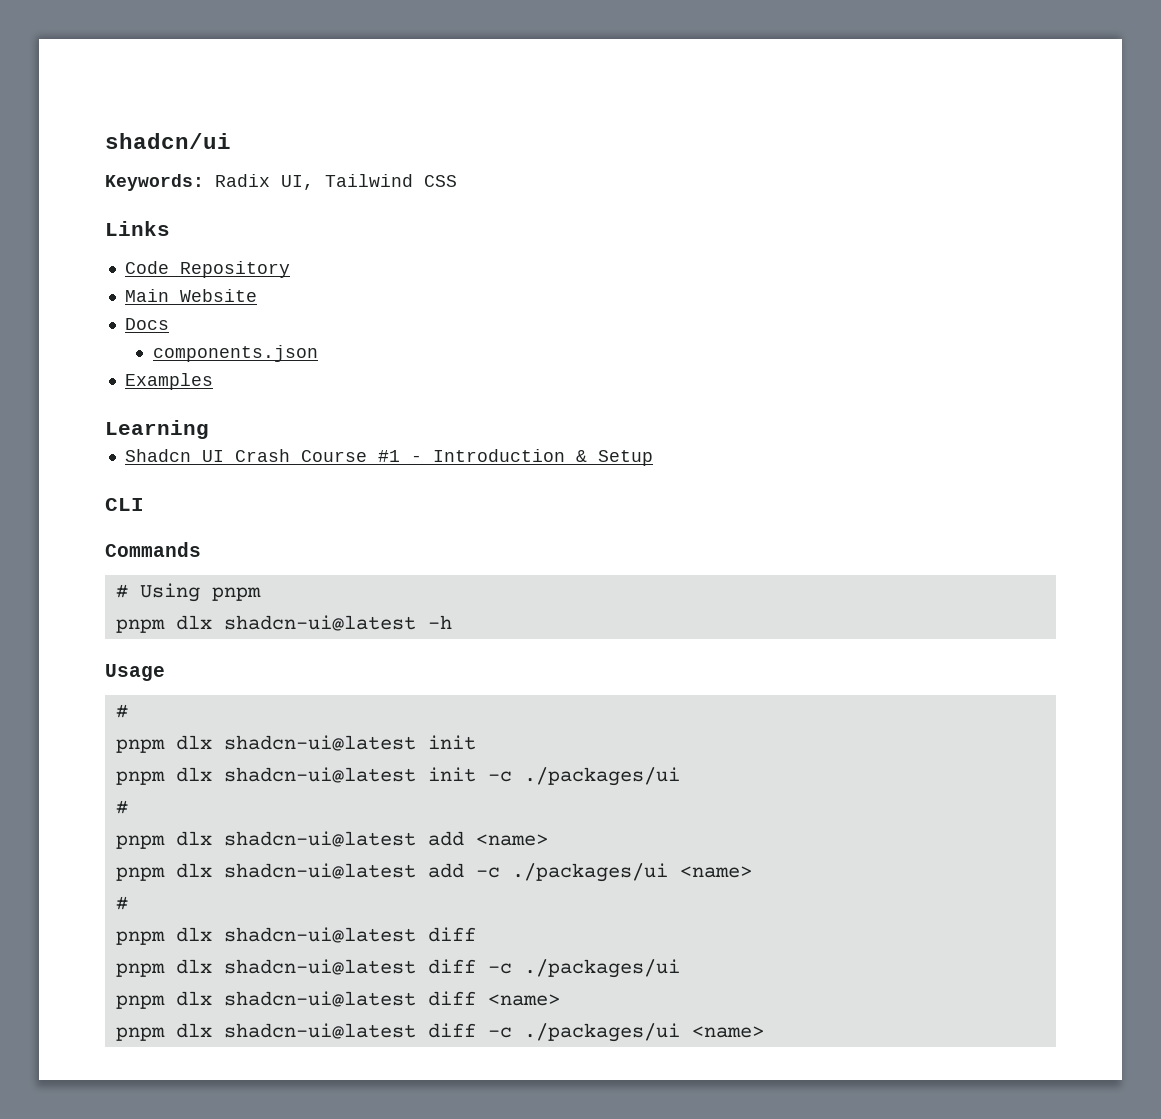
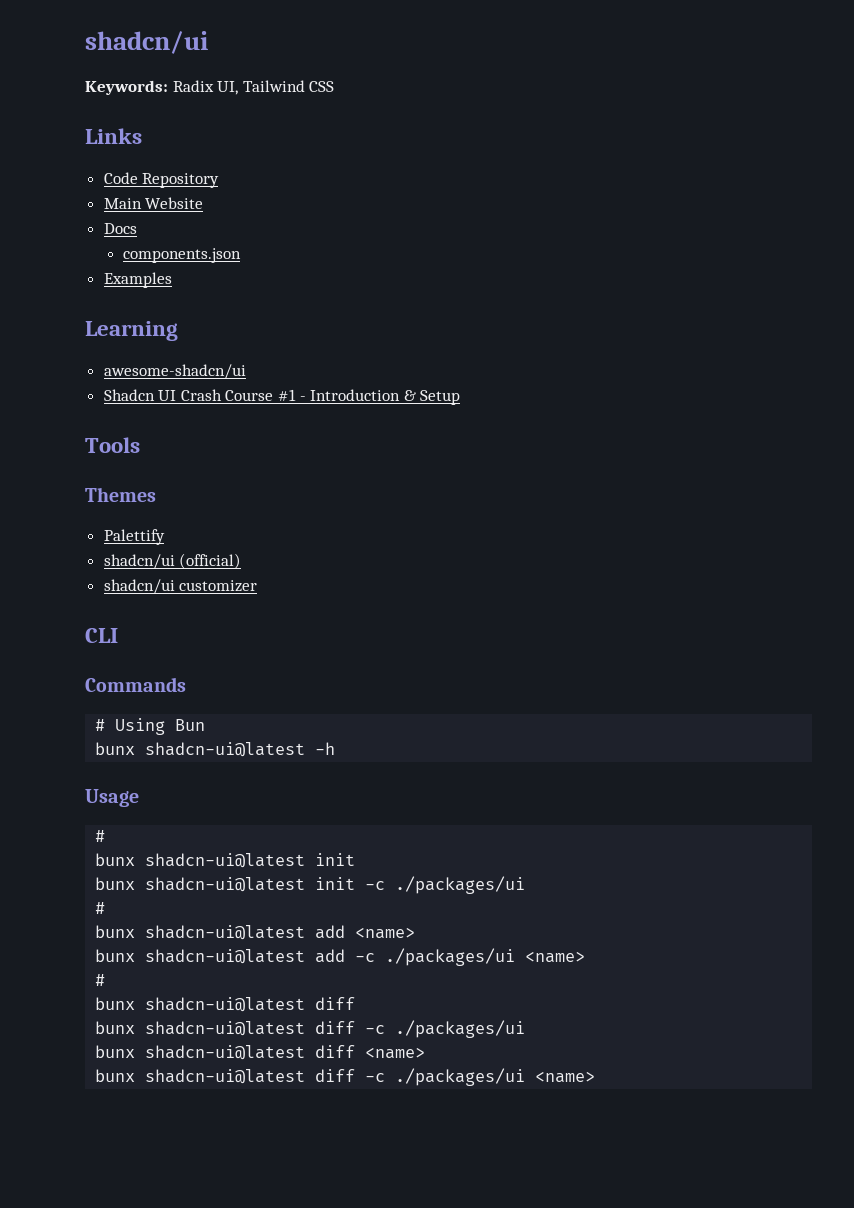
+ awesome-shadcn/ui
+ Tools
+ Themes
+ Palettify
+ shadcn/ui (official)
+ shadcn/ui customizer
- # Using pnpm
- pnpm dlx shadcn-ui@latest -h
+ # Using Bun
+ bunx shadcn-ui@latest -h
  Usage
  #
- pnpm dlx shadcn-ui@latest init
+ bunx shadcn-ui@latest init
- pnpm dlx shadcn-ui@latest init -c ./packages/ui
+ bunx shadcn-ui@latest init -c ./packages/ui
- pnpm dlx shadcn-ui@latest add <name>
+ bunx shadcn-ui@latest add <name>
- pnpm dlx shadcn-ui@latest add -c ./packages/ui <name>
+ bunx shadcn-ui@latest add -c ./packages/ui <name>
  #
- pnpm dlx shadcn-ui@latest diff
- pnpm dlx shadcn-ui@latest diff -c ./packages/ui
+ bunx shadcn-ui@latest diff
+ bunx shadcn-ui@latest diff -c ./packages/ui
- pnpm dlx shadcn-ui@latest diff <name>
+ bunx shadcn-ui@latest diff <name>
- pnpm dlx shadcn-ui@latest diff -c ./packages/ui <name>
+ bunx shadcn-ui@latest diff -c ./packages/ui <name>

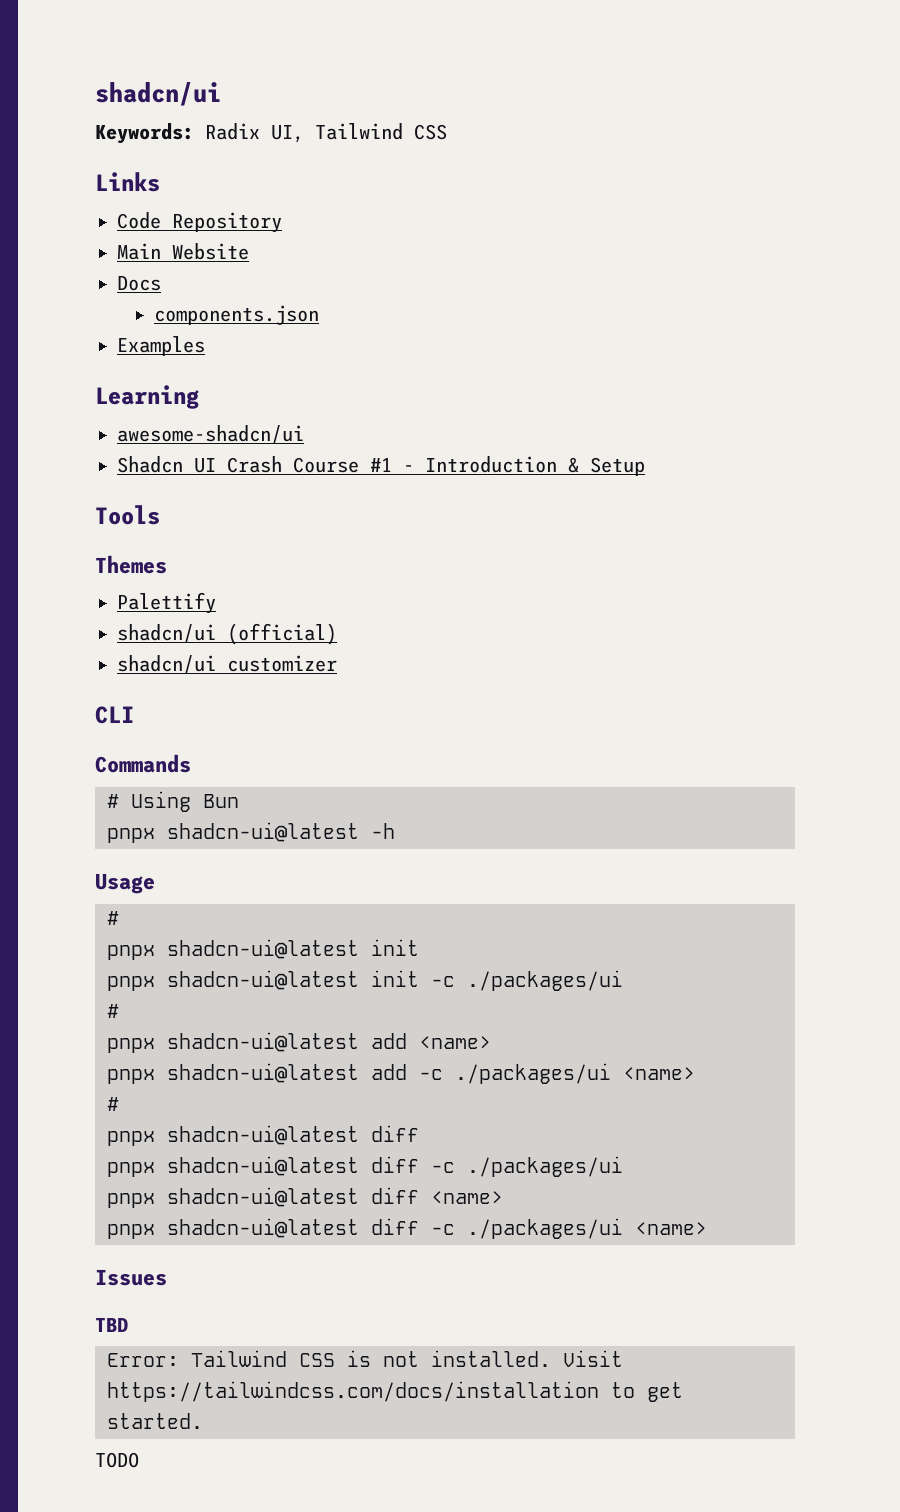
- bunx shadcn-ui@latest -h
+ pnpx shadcn-ui@latest -h
  Usage
  #
- bunx shadcn-ui@latest init
+ pnpx shadcn-ui@latest init
- bunx shadcn-ui@latest init -c ./packages/ui
+ pnpx shadcn-ui@latest init -c ./packages/ui
- bunx shadcn-ui@latest add <name>
+ pnpx shadcn-ui@latest add <name>
- bunx shadcn-ui@latest add -c ./packages/ui <name>
+ pnpx shadcn-ui@latest add -c ./packages/ui <name>
  #
- bunx shadcn-ui@latest diff
- bunx shadcn-ui@latest diff -c ./packages/ui
+ pnpx shadcn-ui@latest diff
+ pnpx shadcn-ui@latest diff -c ./packages/ui
- bunx shadcn-ui@latest diff <name>
+ pnpx shadcn-ui@latest diff <name>
- bunx shadcn-ui@latest diff -c ./packages/ui <name>
+ pnpx shadcn-ui@latest diff -c ./packages/ui <name>
+ Issues
+ TBD
+ Error: Tailwind CSS is not installed. Visit https://tailwindcss.com/docs/installation to get started.
+ TODO

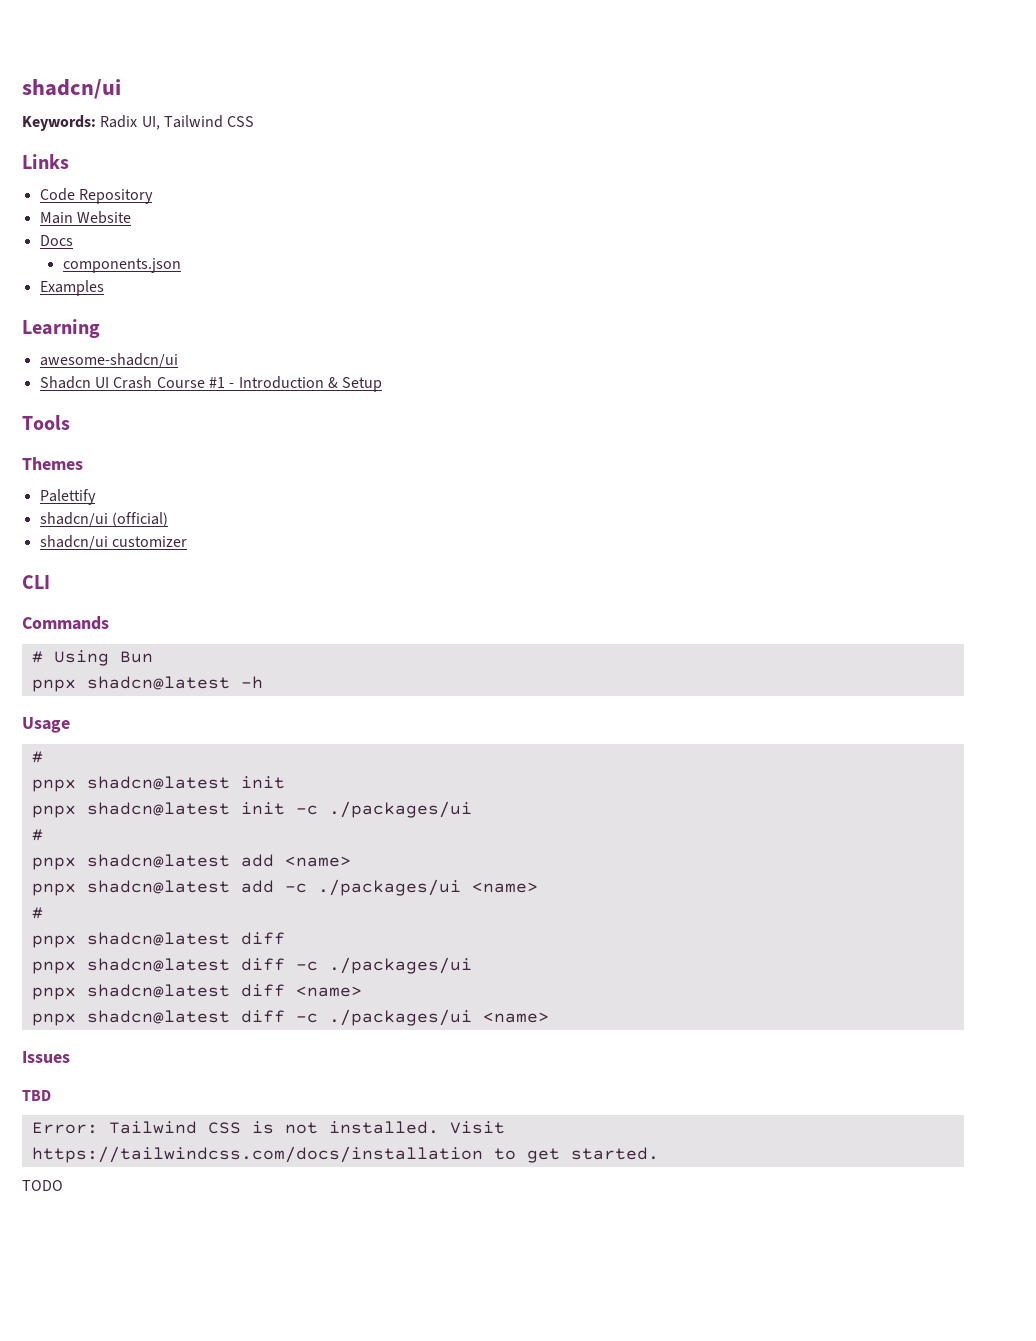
- pnpx shadcn-ui@latest -h
+ pnpx shadcn@latest -h
  Usage
  #
- pnpx shadcn-ui@latest init
+ pnpx shadcn@latest init
- pnpx shadcn-ui@latest init -c ./packages/ui
+ pnpx shadcn@latest init -c ./packages/ui
- pnpx shadcn-ui@latest add <name>
+ pnpx shadcn@latest add <name>
- pnpx shadcn-ui@latest add -c ./packages/ui <name>
+ pnpx shadcn@latest add -c ./packages/ui <name>
  #
- pnpx shadcn-ui@latest diff
- pnpx shadcn-ui@latest diff -c ./packages/ui
+ pnpx shadcn@latest diff
+ pnpx shadcn@latest diff -c ./packages/ui
- pnpx shadcn-ui@latest diff <name>
+ pnpx shadcn@latest diff <name>
- pnpx shadcn-ui@latest diff -c ./packages/ui <name>
+ pnpx shadcn@latest diff -c ./packages/ui <name>

